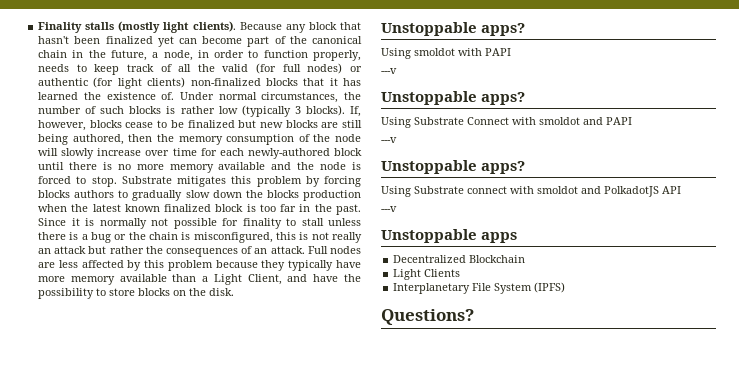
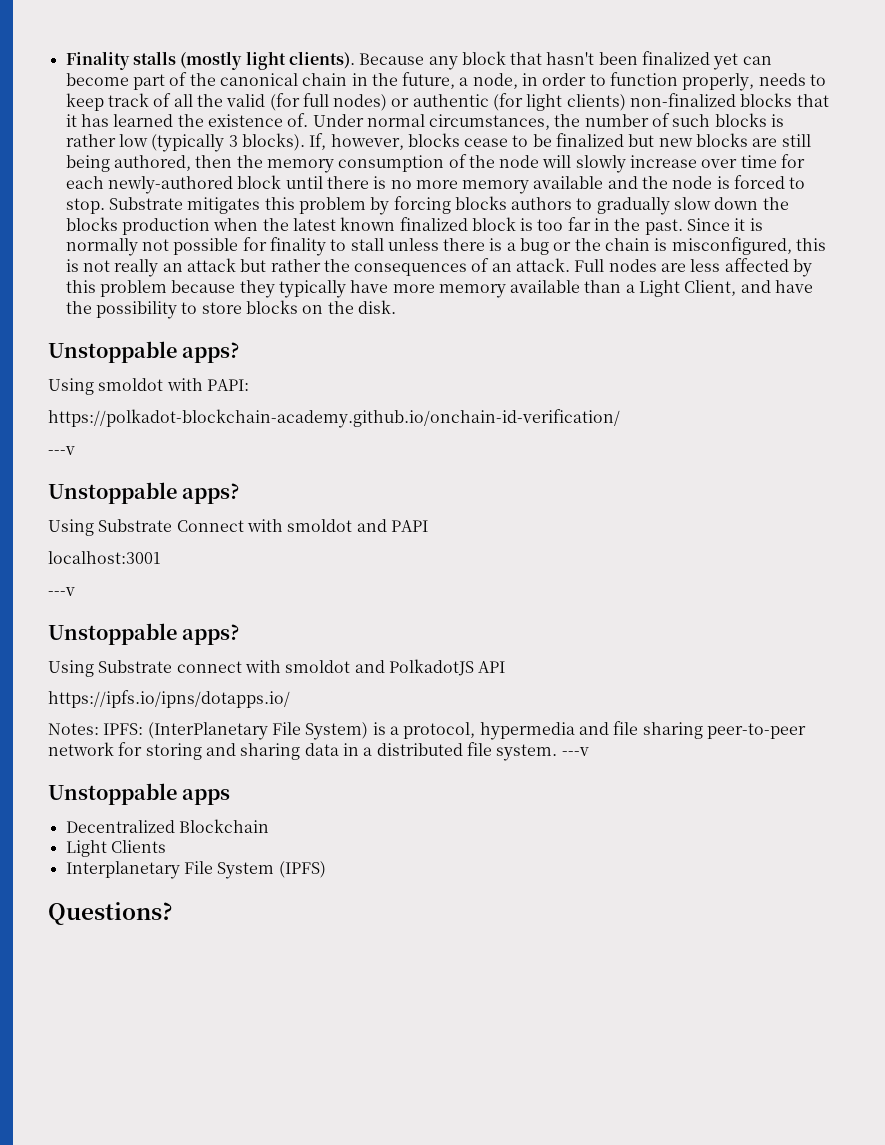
- Using smoldot with PAPI
+ Using smoldot with PAPI:
+ https://polkadot-blockchain-academy.github.io/onchain-id-verification/
+ localhost:3001
+ https://ipfs.io/ipns/dotapps.io/
+ Notes: IPFS: (InterPlanetary File System) is a protocol, hypermedia and file sharing peer-to-peer network for storing and sharing data in a distributed file system.

